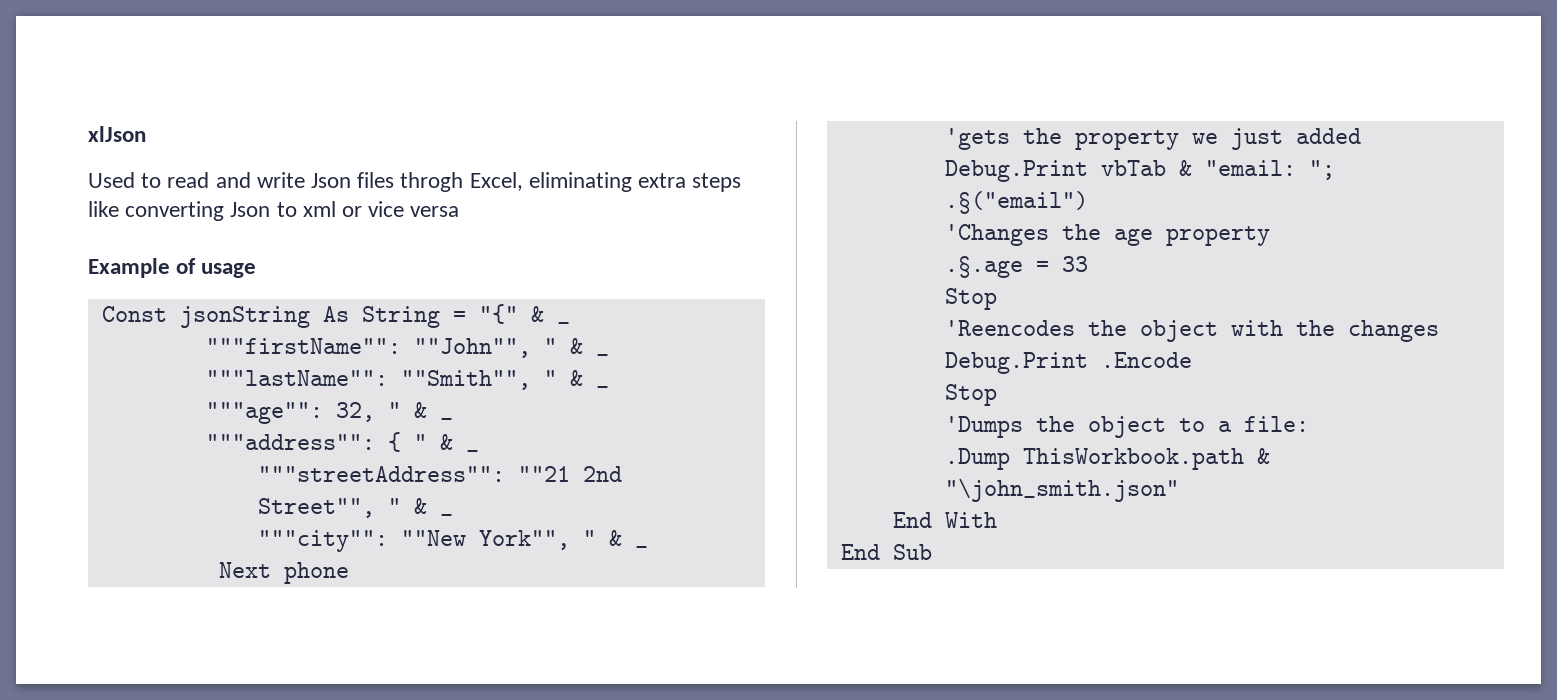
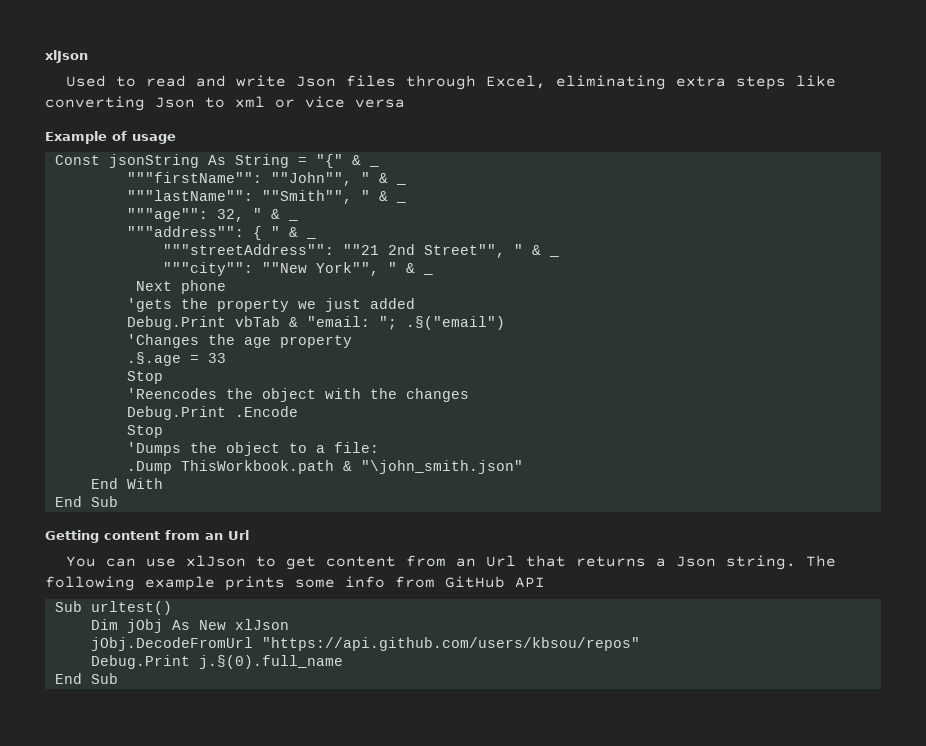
- Used to read and write Json files throgh Excel, eliminating extra steps like converting Json to xml or vice versa
+ Used to read and write Json files through Excel, eliminating extra steps like converting Json to xml or vice versa
+ Getting content from an Url
+ You can use xlJson to get content from an Url that returns a Json string. The following example prints some info from GitHub API
+ Sub urltest()
+ Dim jObj As New xlJson
+ jObj.DecodeFromUrl "https://api.github.com/users/kbsou/repos"
+ Debug.Print j.§(0).full_name
+ End Sub

